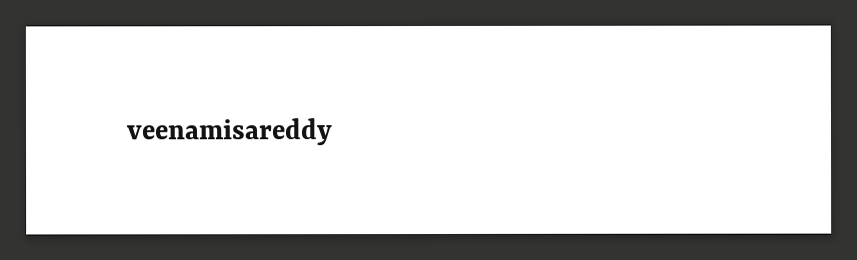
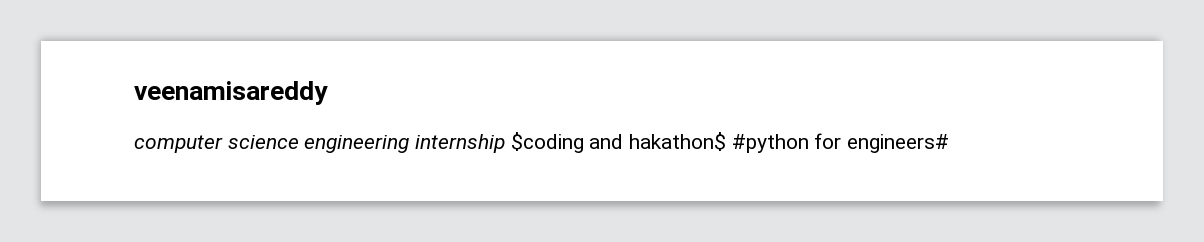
+ computer science engineering internship $coding and hakathon$ #python for engineers#

